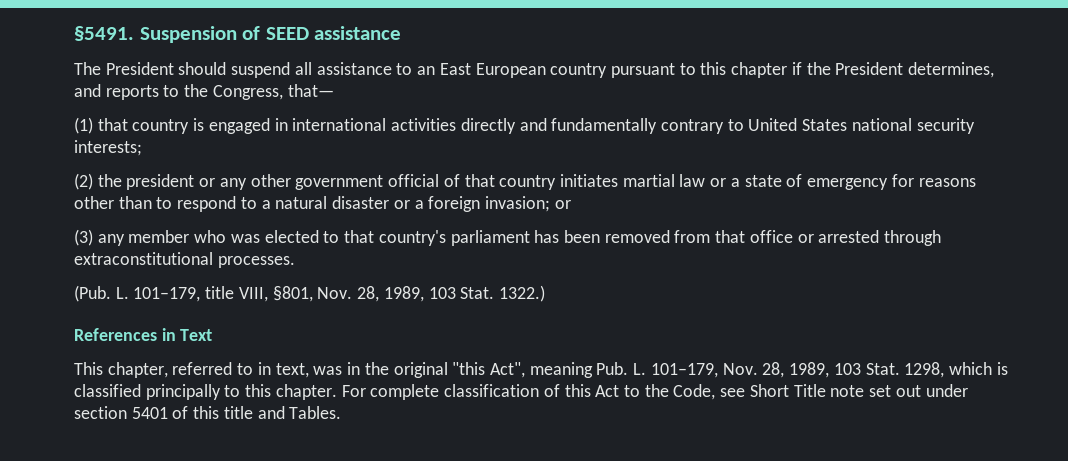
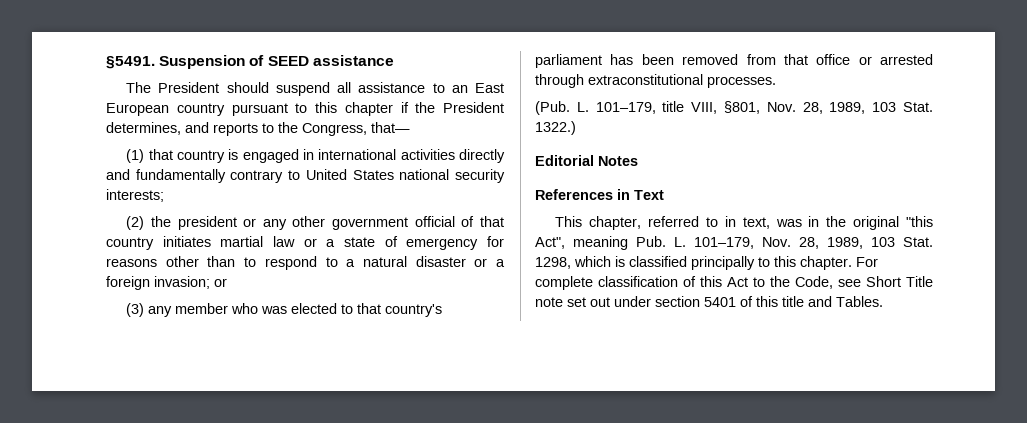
+ Editorial Notes

